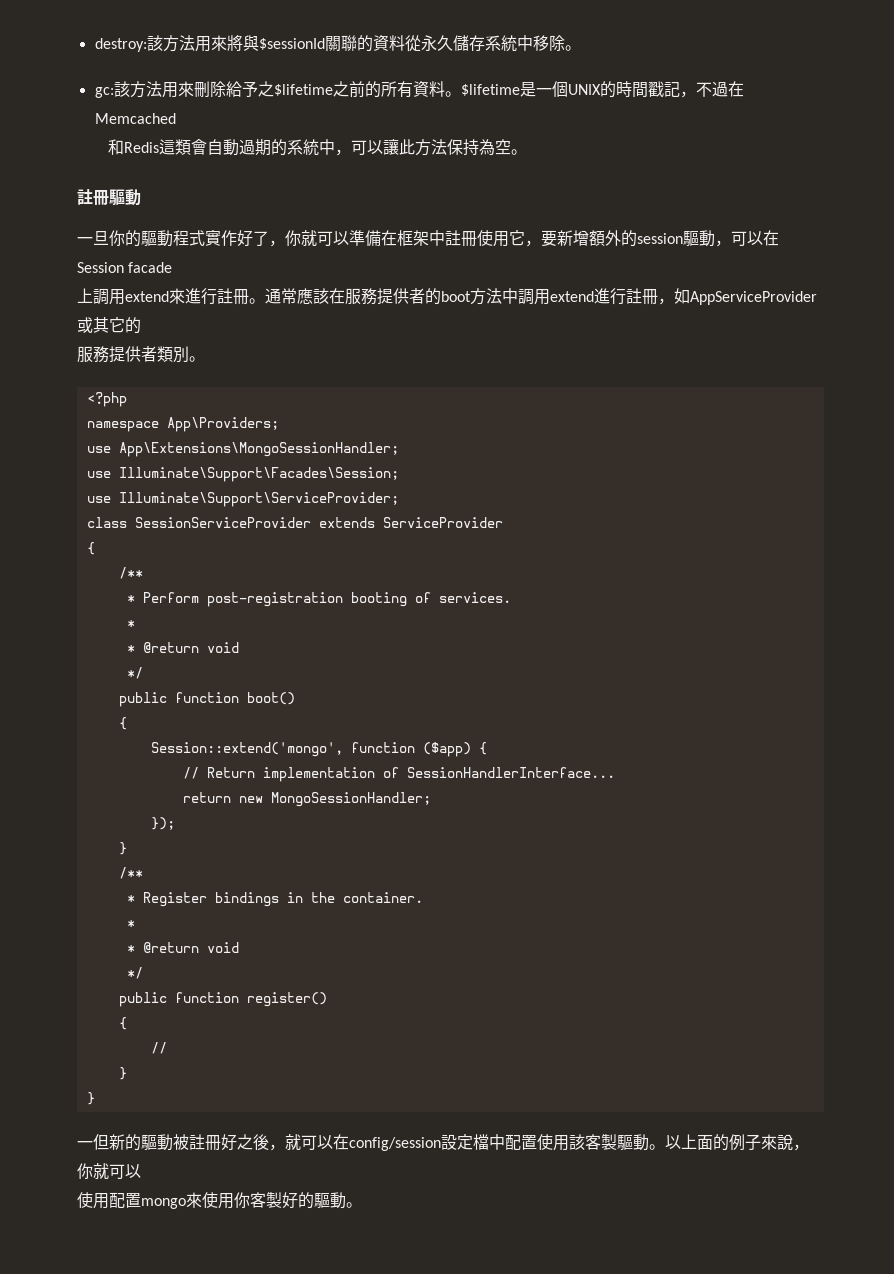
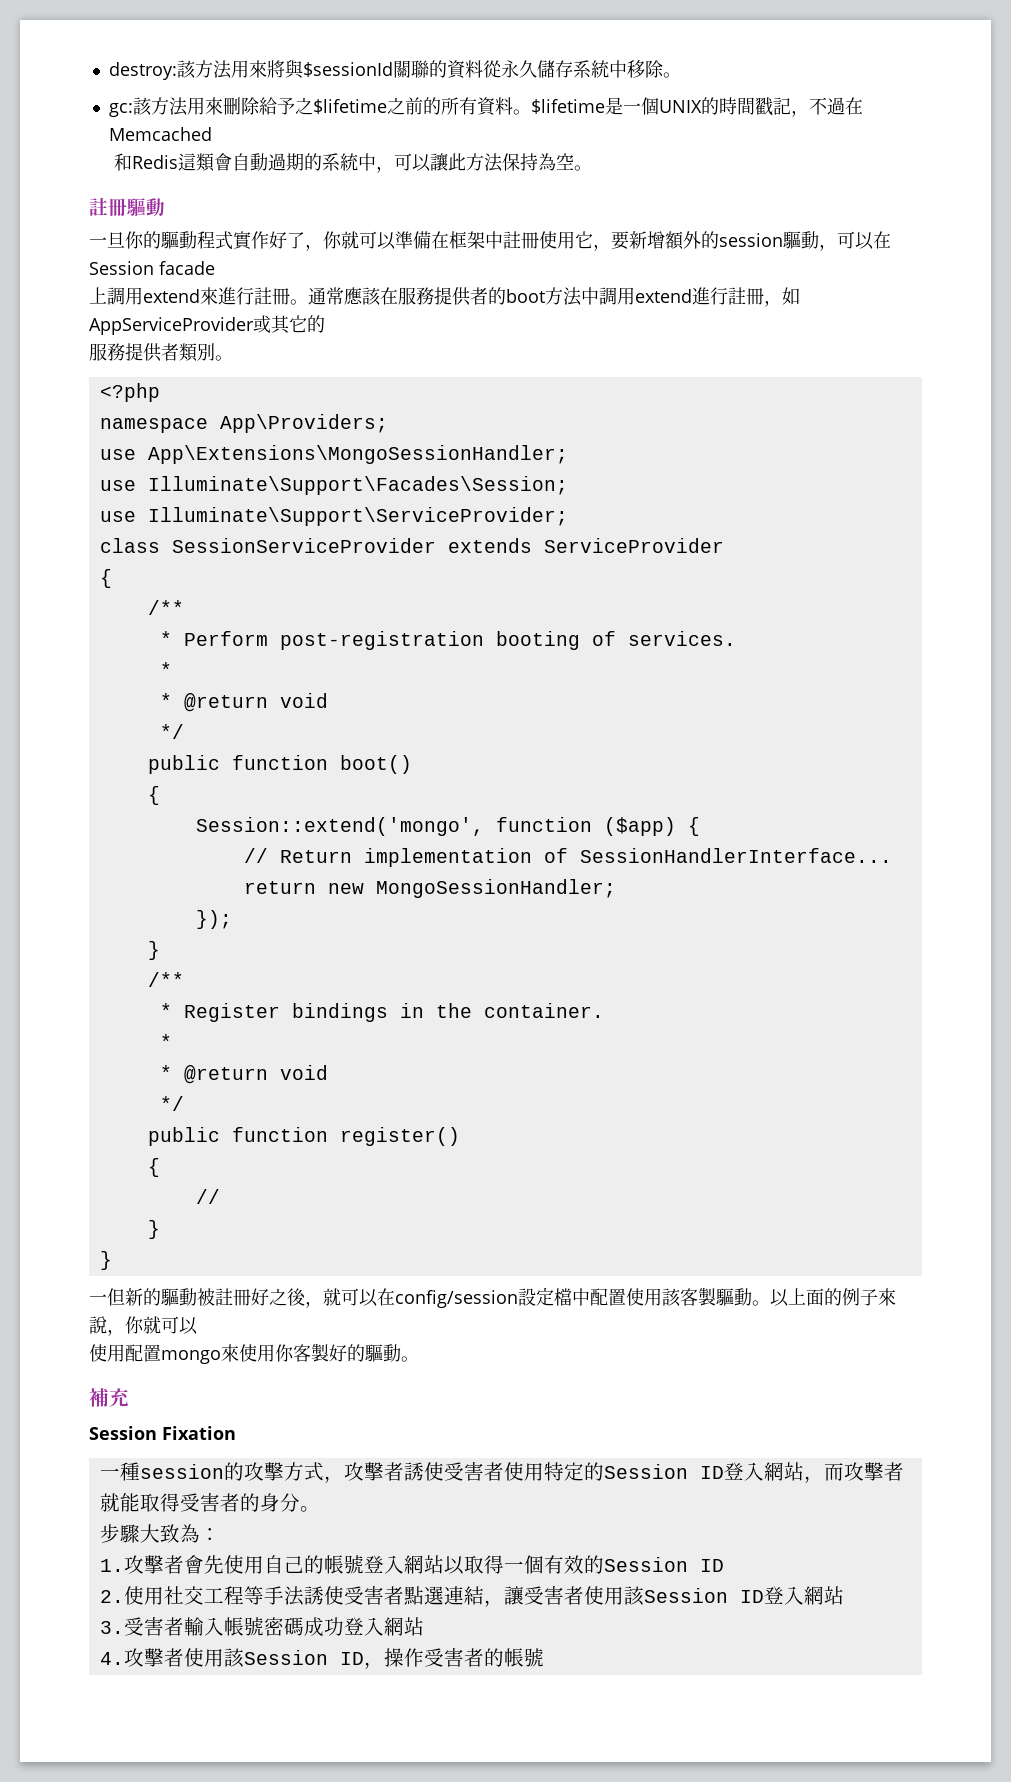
+ 補充
+ Session Fixation
+ 一種session的攻擊方式，攻擊者誘使受害者使用特定的Session ID登入網站，而攻擊者就能取得受害者的身分。
+ 步驟大致為：
+ 1.攻擊者會先使用自己的帳號登入網站以取得一個有效的Session ID
+ 2.使用社交工程等手法誘使受害者點選連結，讓受害者使用該Session ID登入網站
+ 3.受害者輸入帳號密碼成功登入網站
+ 4.攻擊者使用該Session ID，操作受害者的帳號

